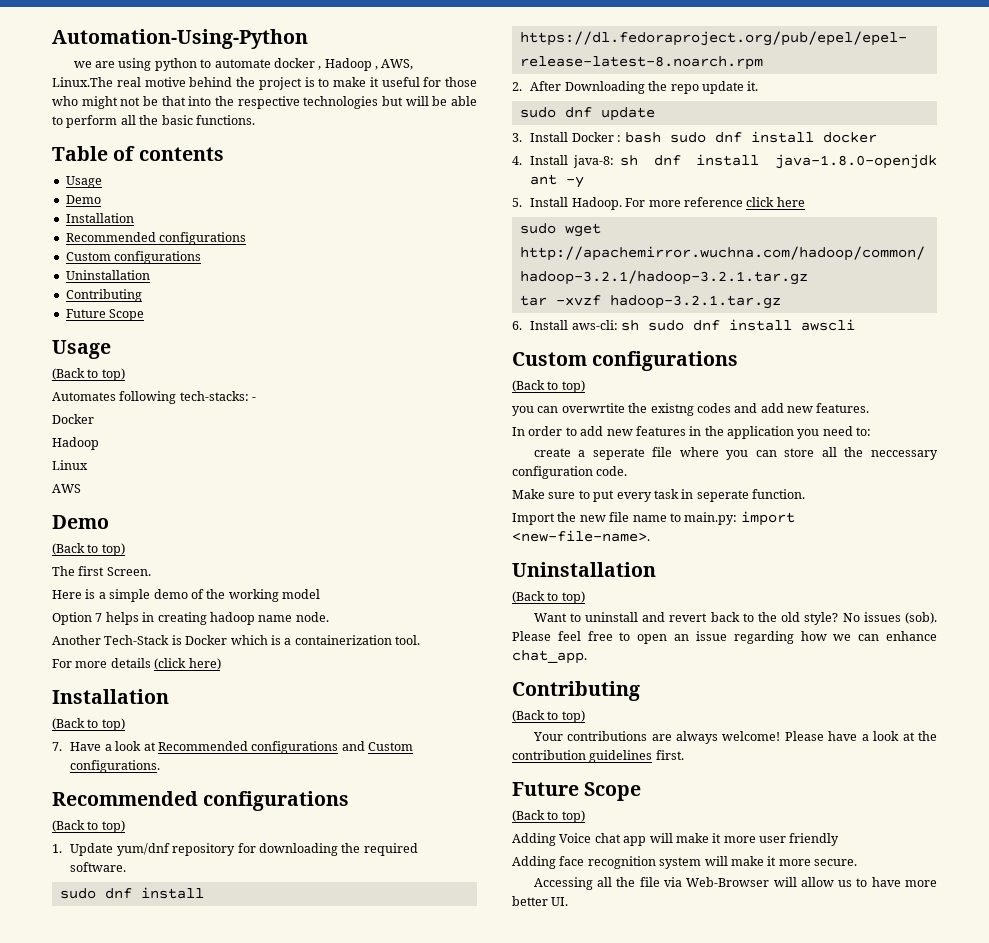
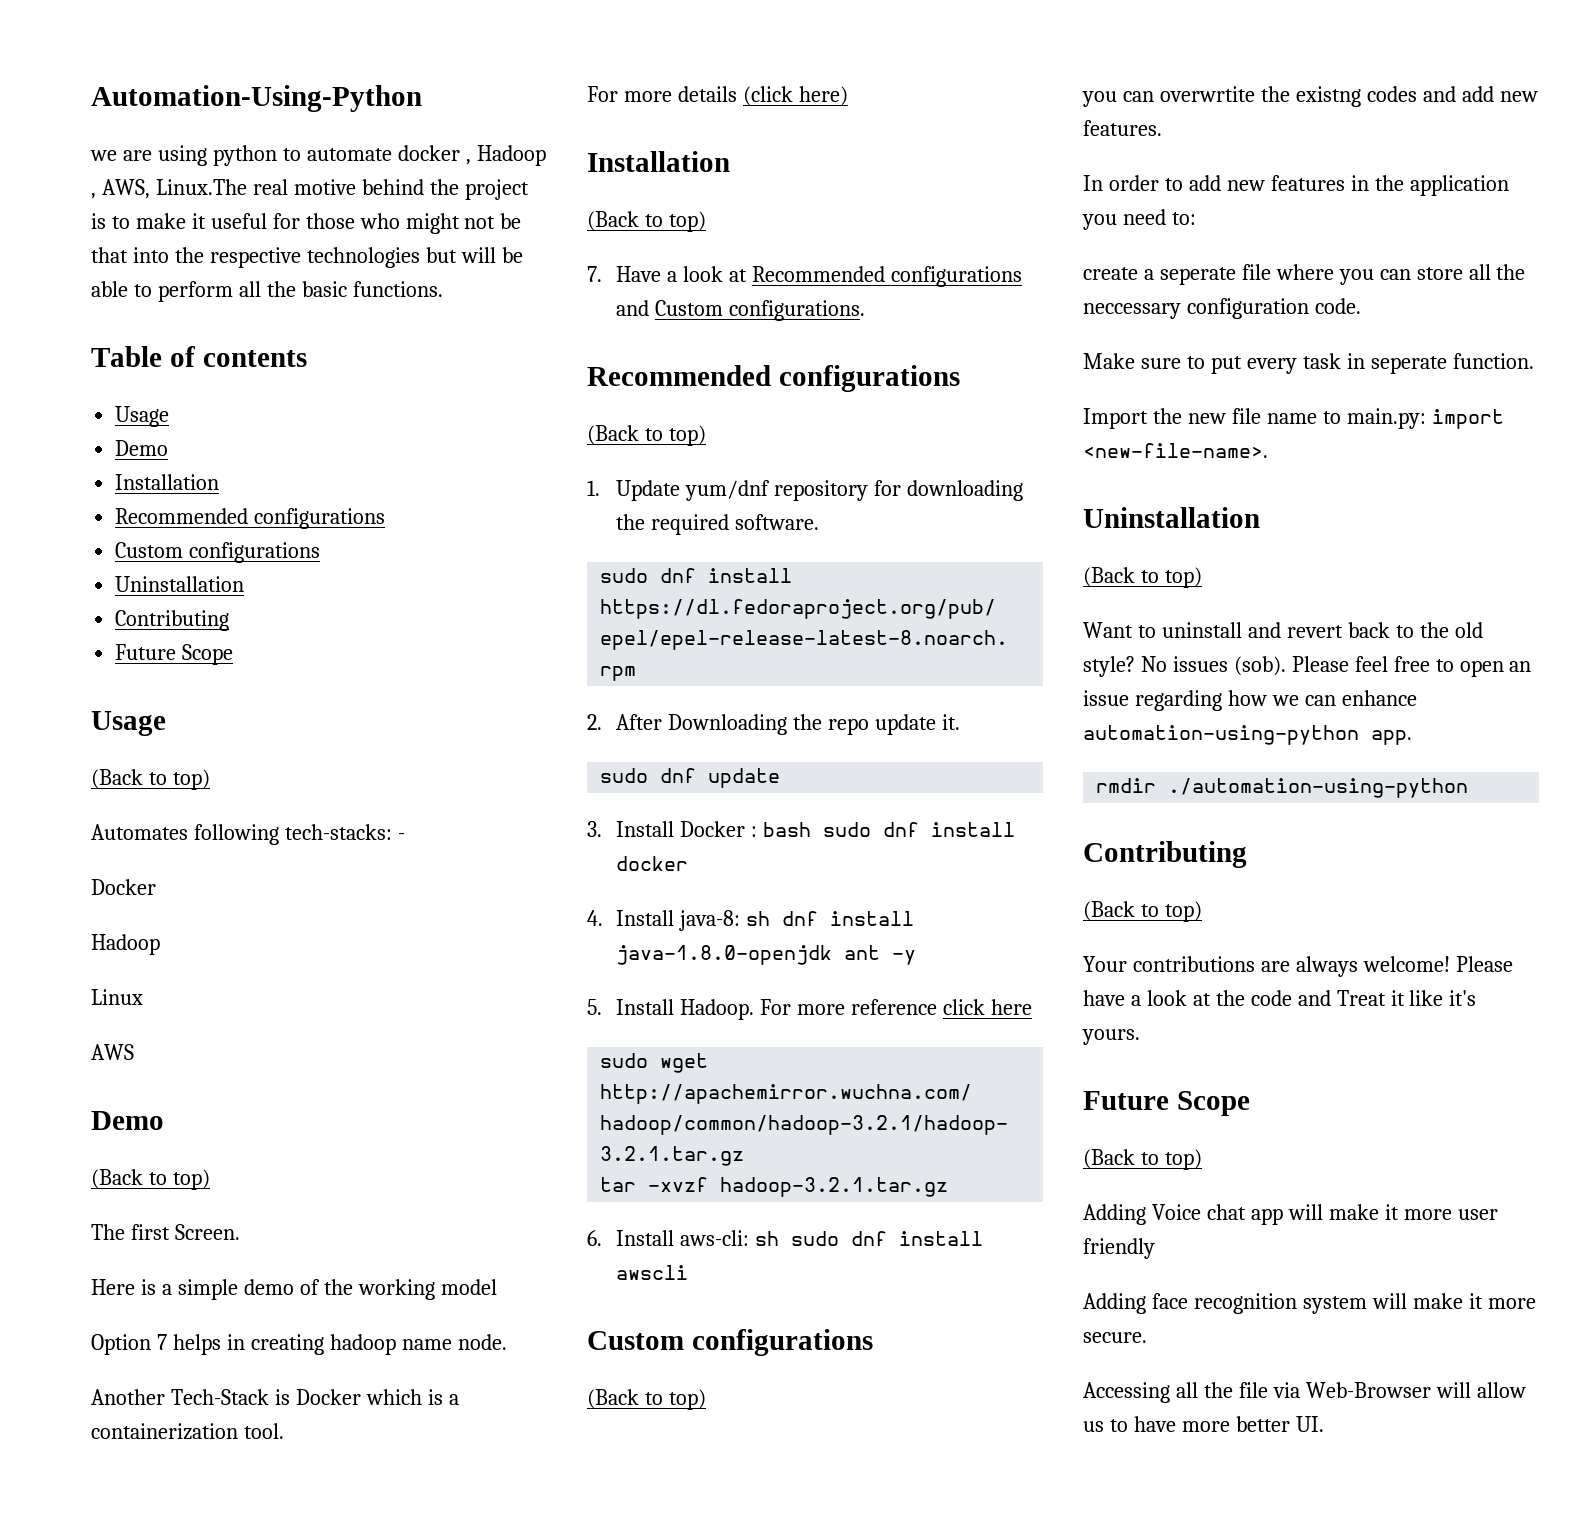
- Please feel free to open an issue regarding how we can enhance chat_app.
+ Please feel free to open an issue regarding how we can enhance automation-using-python app.
+ rmdir ./automation-using-python
- Please have a look at the contribution guidelines first.
+ Please have a look at the code and Treat it like it's yours.

